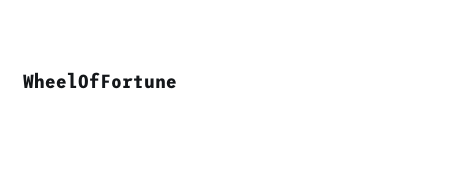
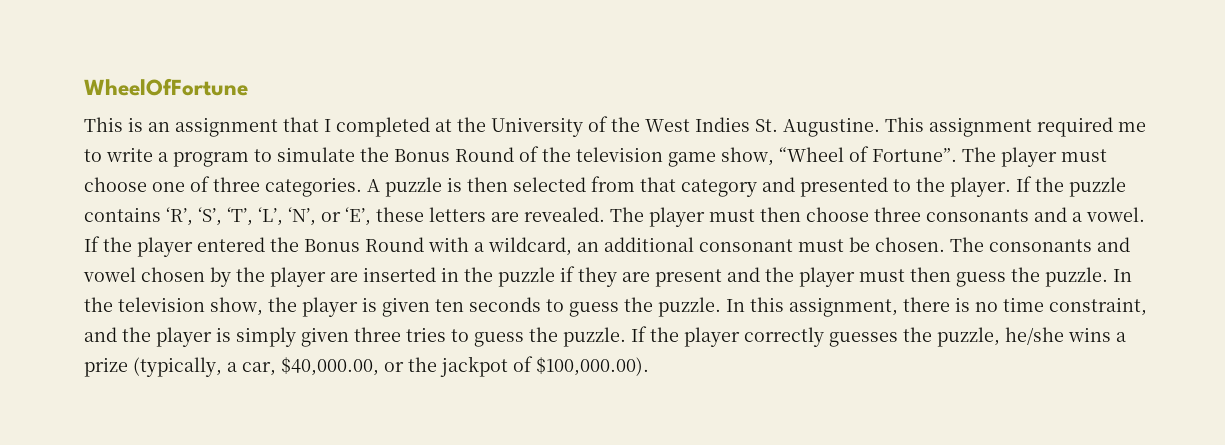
+ This is an assignment that I completed at the University of the West Indies St. Augustine. This assignment required me to write a program to simulate the Bonus Round of the television game show, “Wheel of Fortune”. The player must choose one of three categories. A puzzle is then selected from that category and presented to the player. If the puzzle contains ‘R’, ‘S’, ‘T’, ‘L’, ‘N’, or ‘E’, these letters are revealed. The player must then choose three consonants and a vowel. If the player entered the Bonus Round with a wildcard, an additional consonant must be chosen. The consonants and vowel chosen by the player are inserted in the puzzle if they are present and the player must then guess the puzzle. In the television show, the player is given ten seconds to guess the puzzle. In this assignment, there is no time constraint, and the player is simply given three tries to guess the puzzle. If the player correctly guesses the puzzle, he/she wins a prize (typically, a car, $40,000.00, or the jackpot of $100,000.00).

